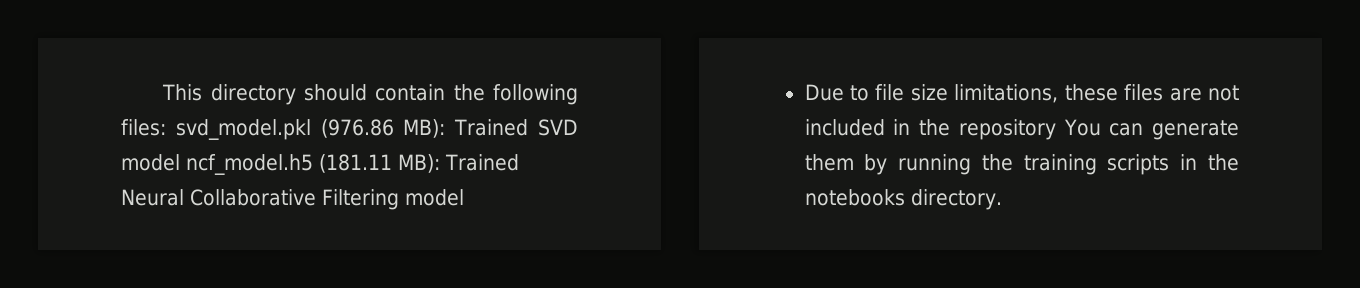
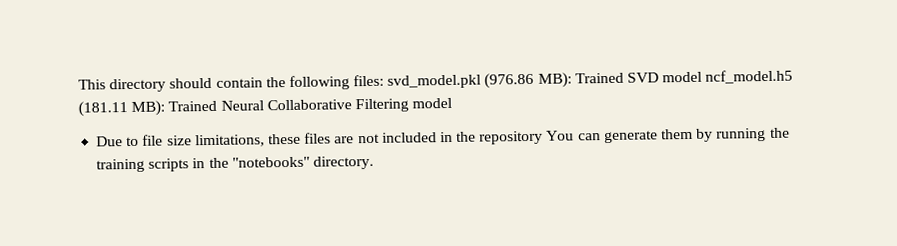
- Due to file size limitations, these files are not included in the repository You can generate them by running the training scripts in the notebooks directory.
+ Due to file size limitations, these files are not included in the repository You can generate them by running the training scripts in the "notebooks" directory.

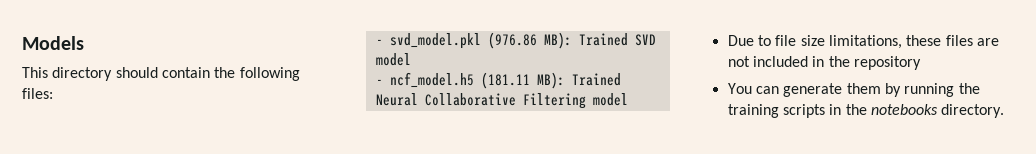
+ Models
- This directory should contain the following files: svd_model.pkl (976.86 MB): Trained SVD model ncf_model.h5 (181.11 MB): Trained Neural Collaborative Filtering model
+ This directory should contain the following files:
+ - svd_model.pkl (976.86 MB): Trained SVD model
+ - ncf_model.h5 (181.11 MB): Trained Neural Collaborative Filtering model
- Due to file size limitations, these files are not included in the repository You can generate them by running the training scripts in the "notebooks" directory.
+ Due to file size limitations, these files are not included in the repository
+ You can generate them by running the training scripts in the notebooks directory.

